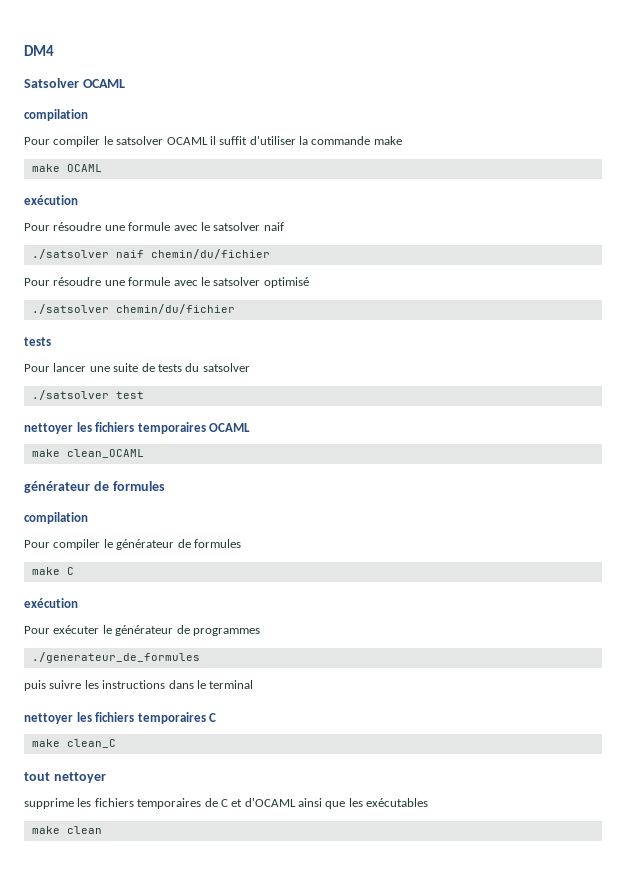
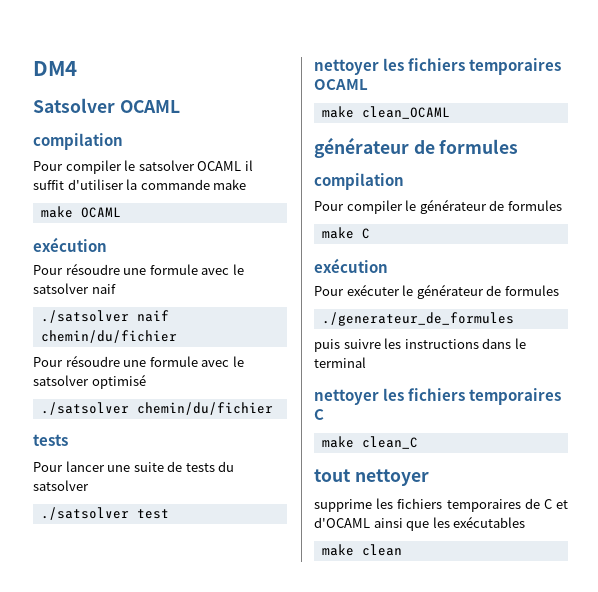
- Pour exécuter le générateur de programmes
+ Pour exécuter le générateur de formules

